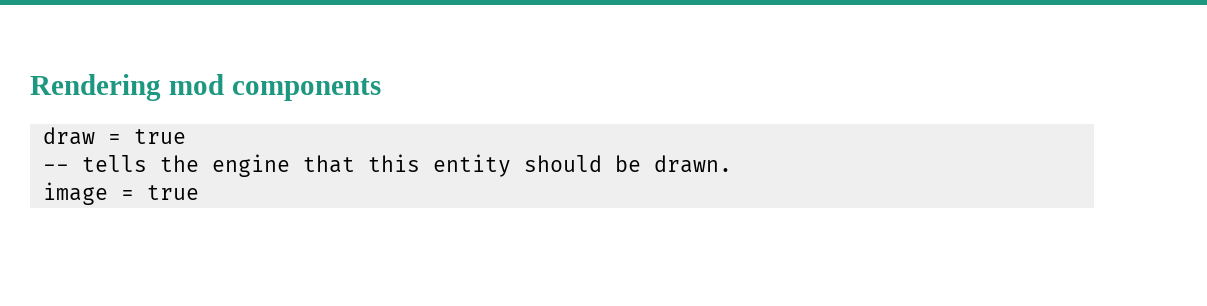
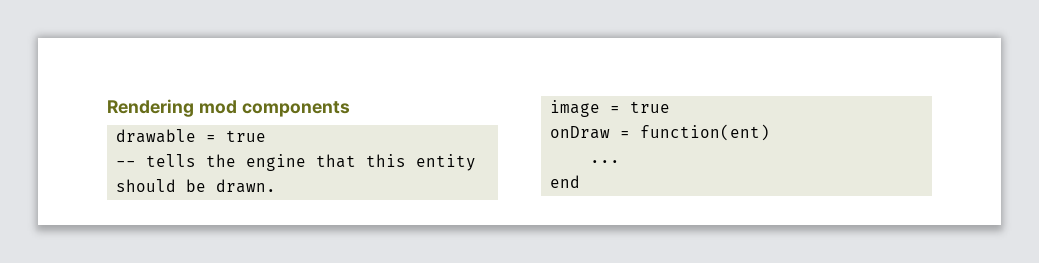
- draw = true
+ drawable = true
+ onDraw = function(ent)
+ ...
+ end

